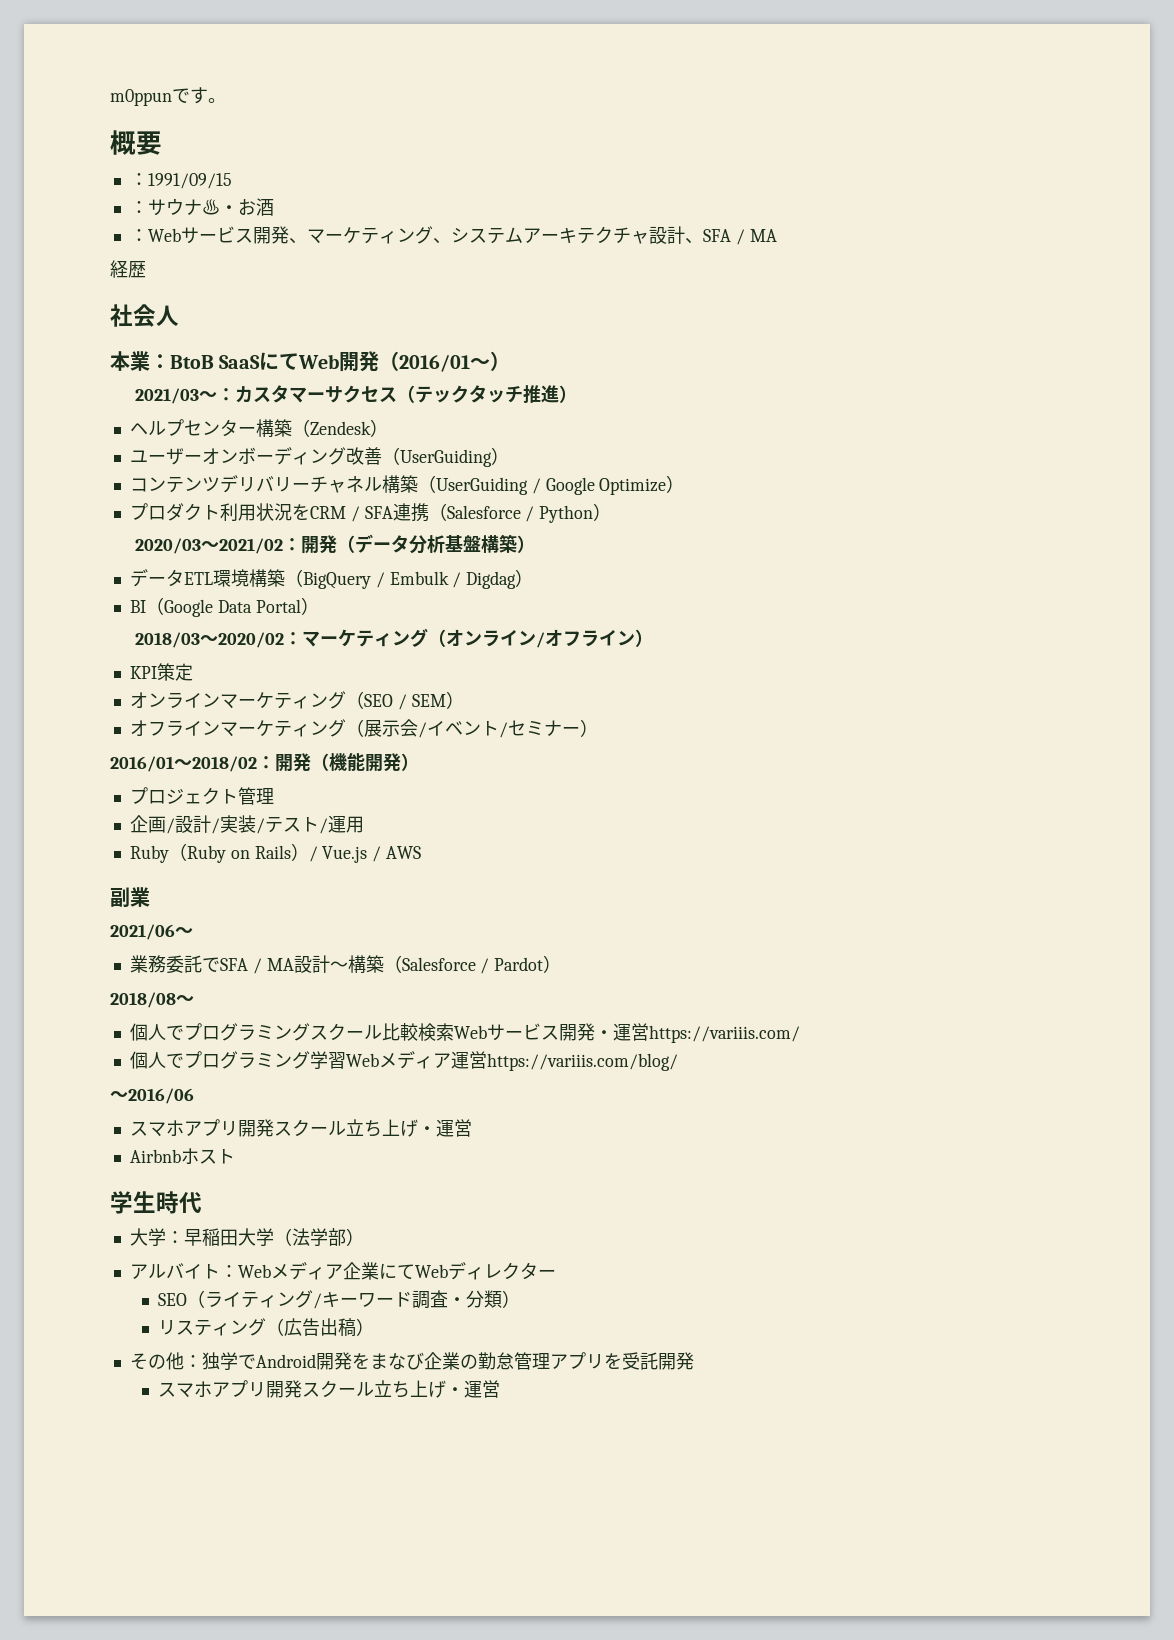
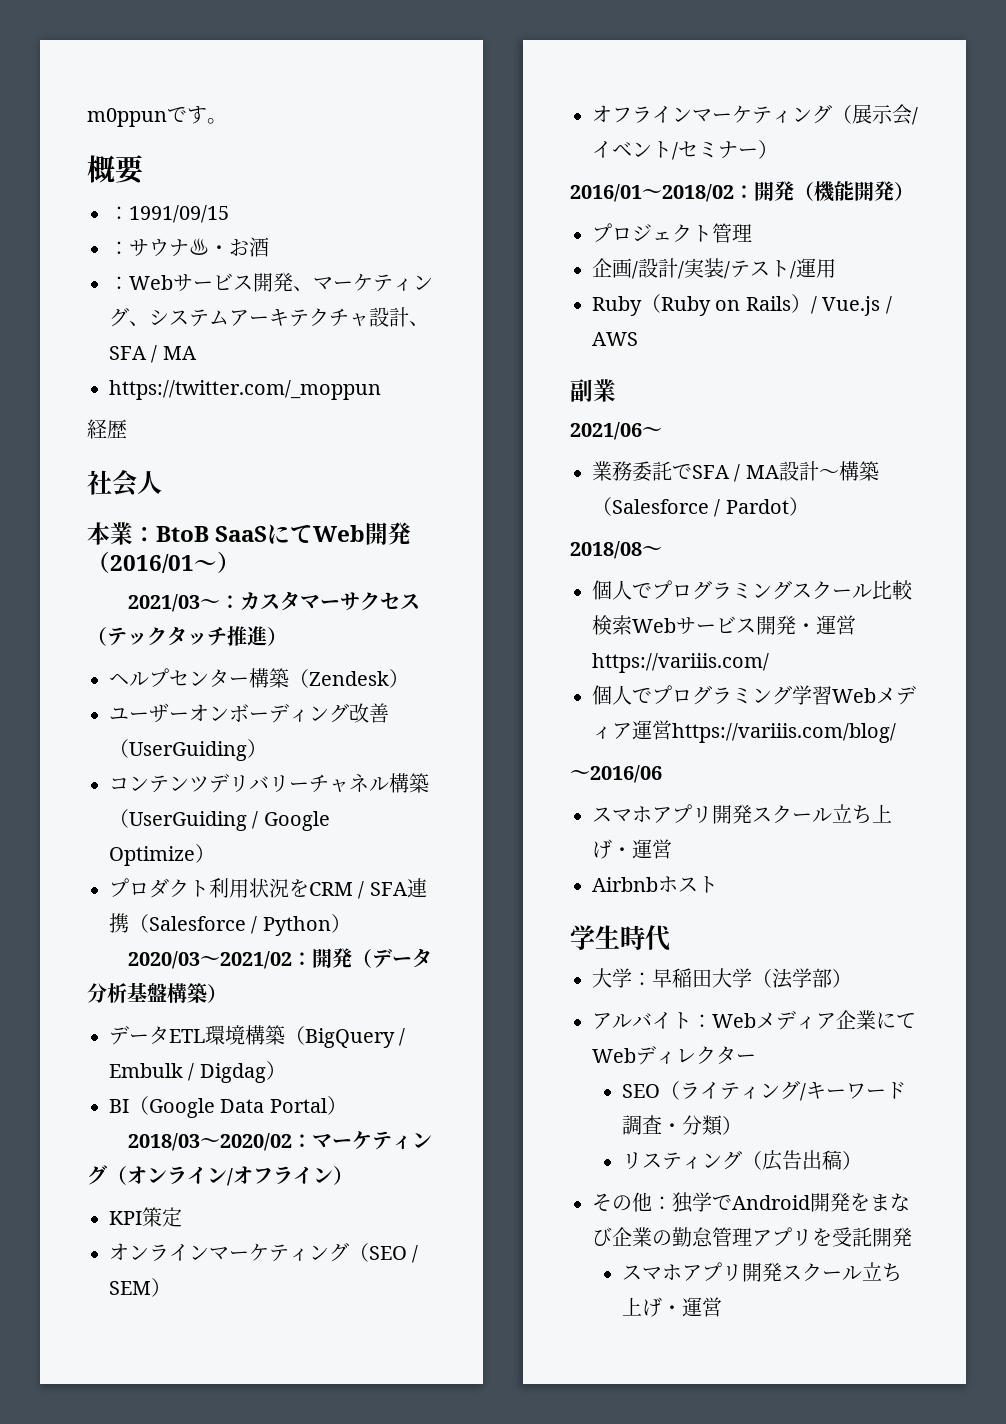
+ https://twitter.com/_moppun

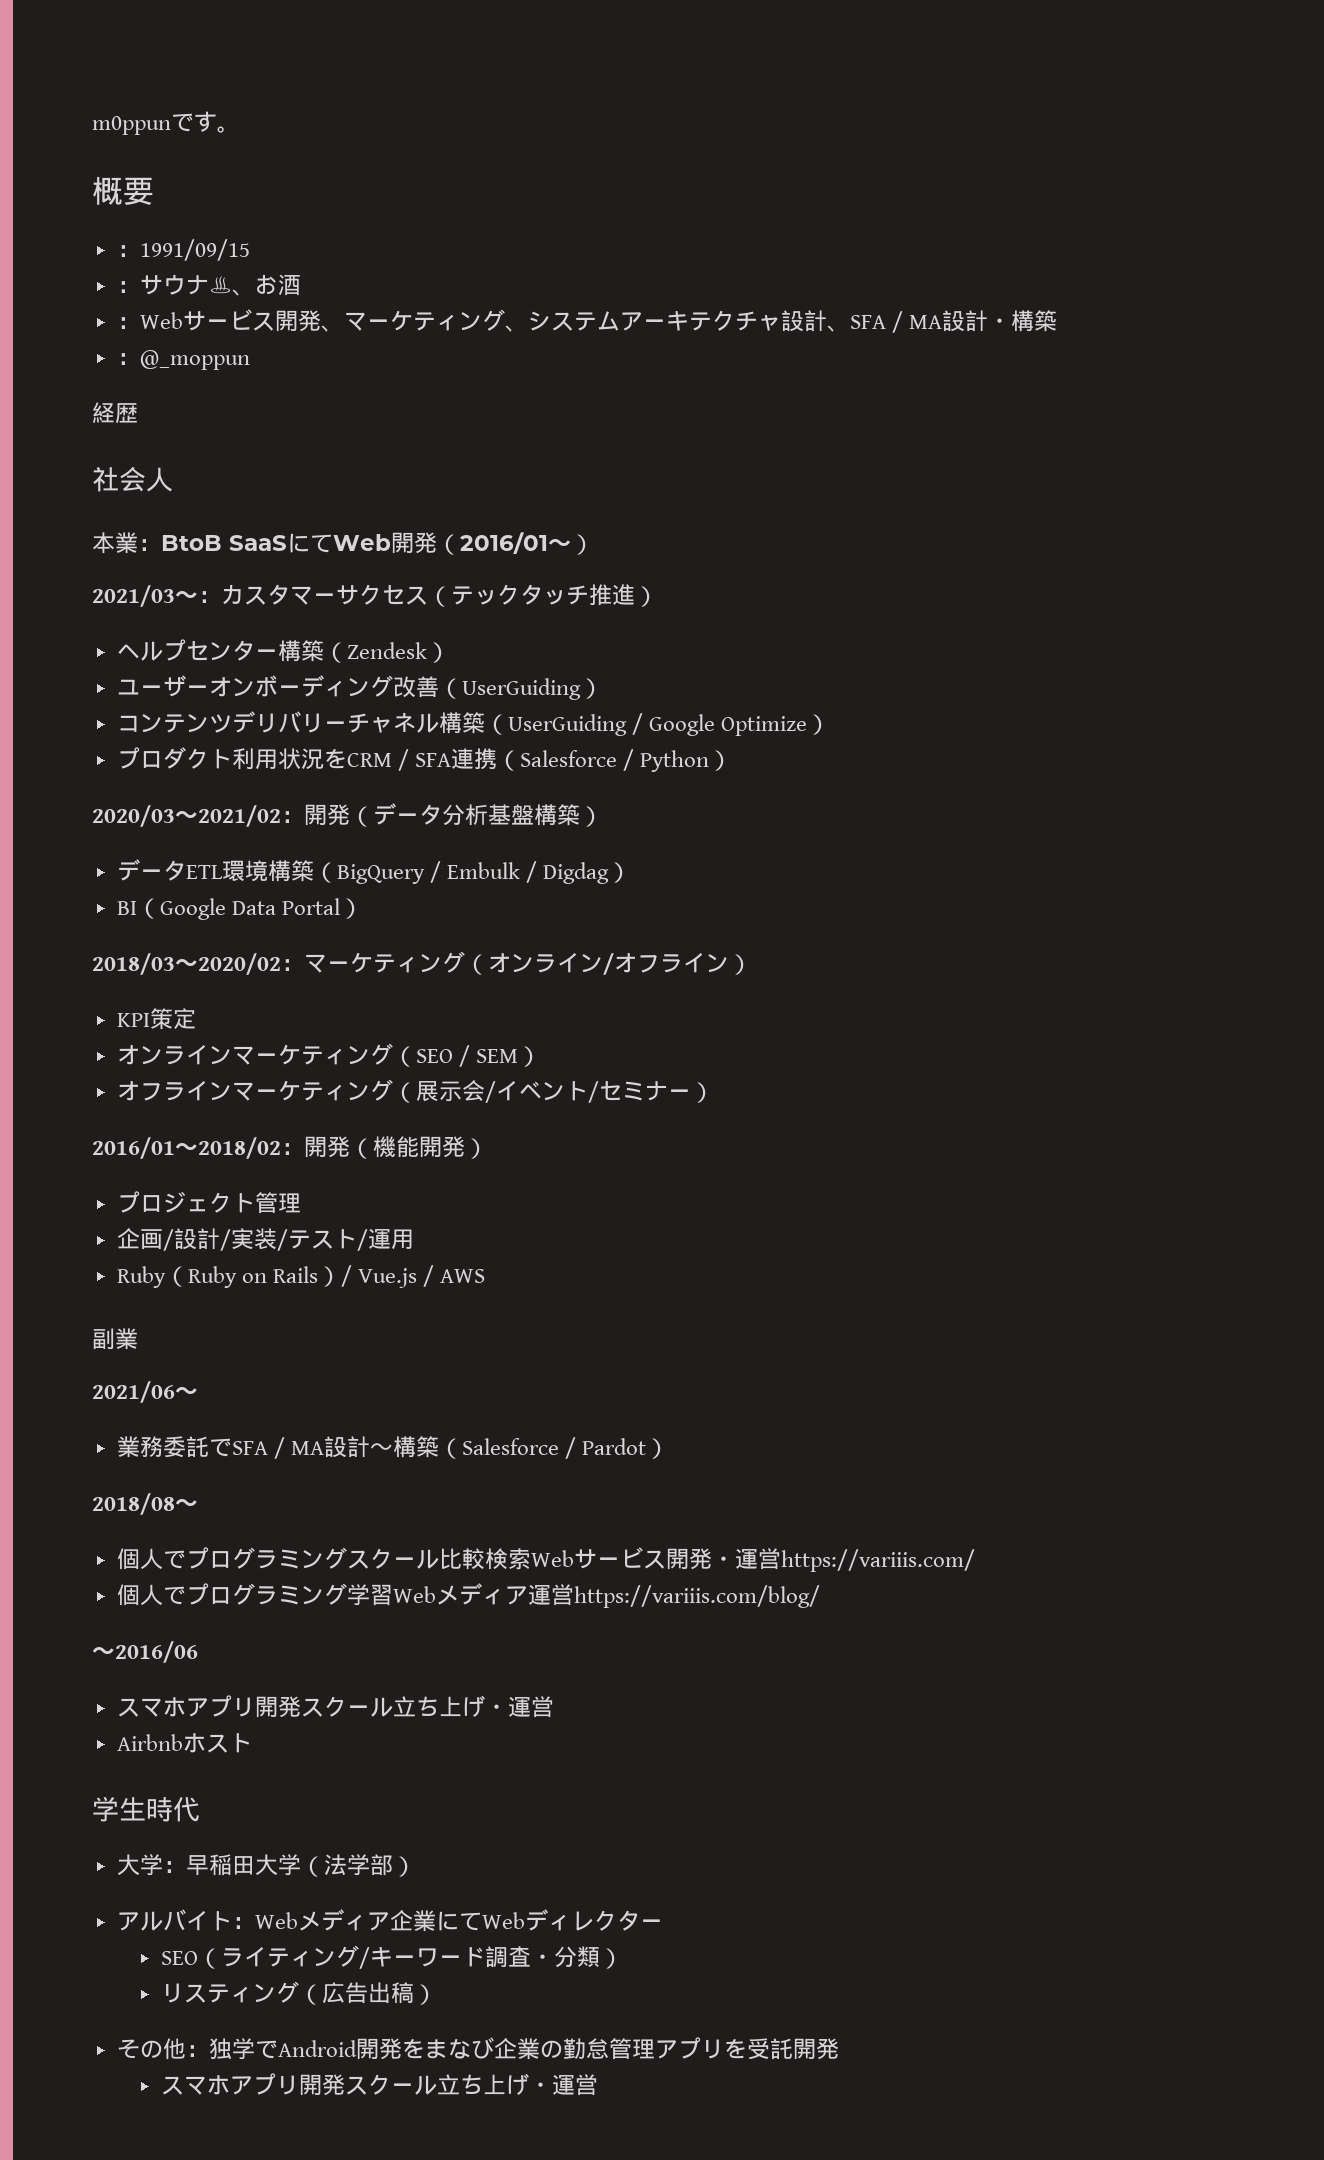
- ：サウナ♨・お酒
+ ：サウナ♨、お酒
- ：Webサービス開発、マーケティング、システムアーキテクチャ設計、SFA / MA
- https://twitter.com/_moppun
+ ：Webサービス開発、マーケティング、システムアーキテクチャ設計、SFA / MA設計・構築
+ ：@_moppun

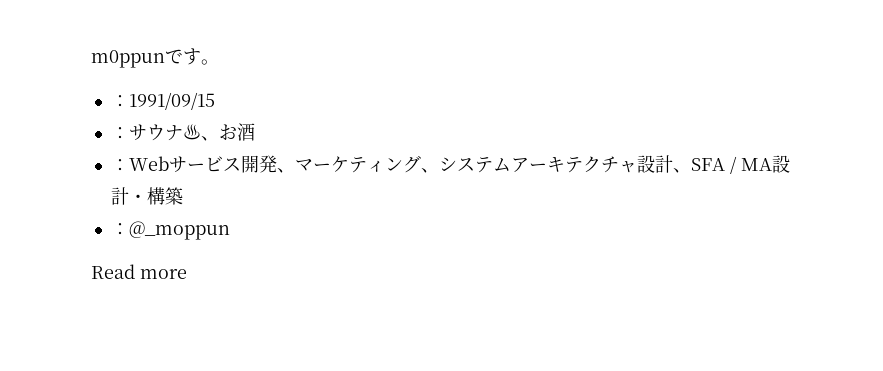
- 概要
- 経歴
- 社会人
- 本業：BtoB SaaSにてWeb開発（2016/01〜）
- 2021/03〜：カスタマーサクセス（テックタッチ推進）
- ヘルプセンター構築（Zendesk）
- ユーザーオンボーディング改善（UserGuiding）
- コンテンツデリバリーチャネル構築（UserGuiding / Google Optimize）
- プロダクト利用状況をCRM / SFA連携（Salesforce / Python）
- 2020/03〜2021/02：開発（データ分析基盤構築）
- データETL環境構築（BigQuery / Embulk / Digdag）
- BI（Google Data Portal）
- 2018/03〜2020/02：マーケティング（オンライン/オフライン）
- KPI策定
- オンラインマーケティング（SEO / SEM）
- オフラインマーケティング（展示会/イベント/セミナー）
- 2016/01〜2018/02：開発（機能開発）
- プロジェクト管理
- 企画/設計/実装/テスト/運用
- Ruby（Ruby on Rails）/ Vue.js / AWS
- 副業
- 2021/06〜
- 業務委託でSFA / MA設計〜構築（Salesforce / Pardot）
- 2018/08〜
- 個人でプログラミングスクール比較検索Webサービス開発・運営https://variiis.com/
- 個人でプログラミング学習Webメディア運営https://variiis.com/blog/
- 〜2016/06
- スマホアプリ開発スクール立ち上げ・運営
- Airbnbホスト
- 学生時代
- 大学：早稲田大学（法学部）
- アルバイト：Webメディア企業にてWebディレクター
- SEO（ライティング/キーワード調査・分類）
- リスティング（広告出稿）
- その他：独学でAndroid開発をまなび企業の勤怠管理アプリを受託開発
- スマホアプリ開発スクール立ち上げ・運営
+ Read more

